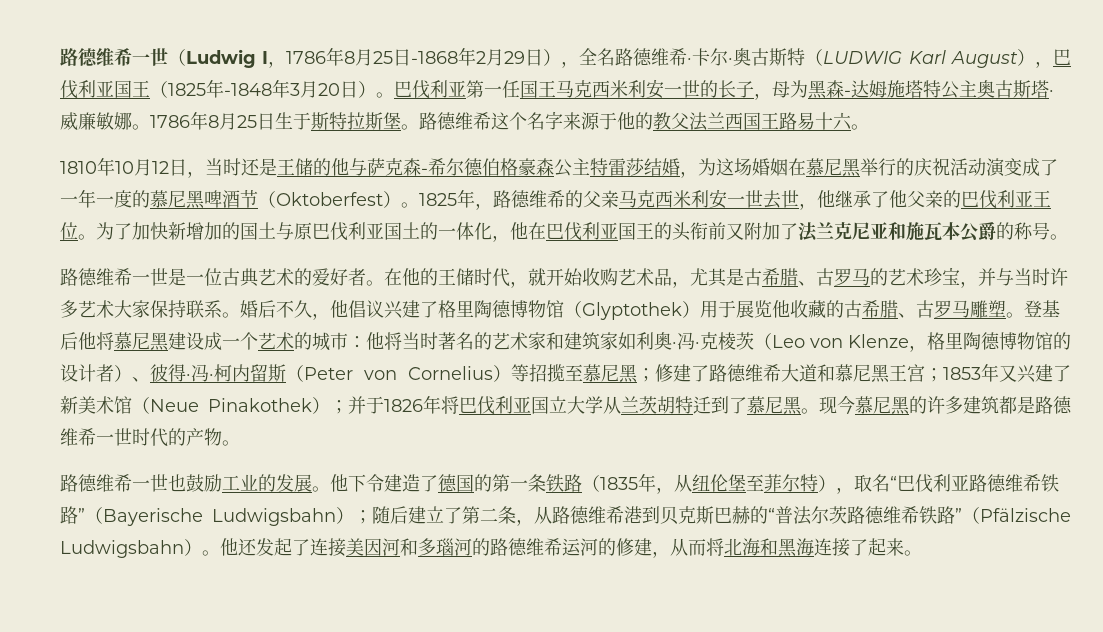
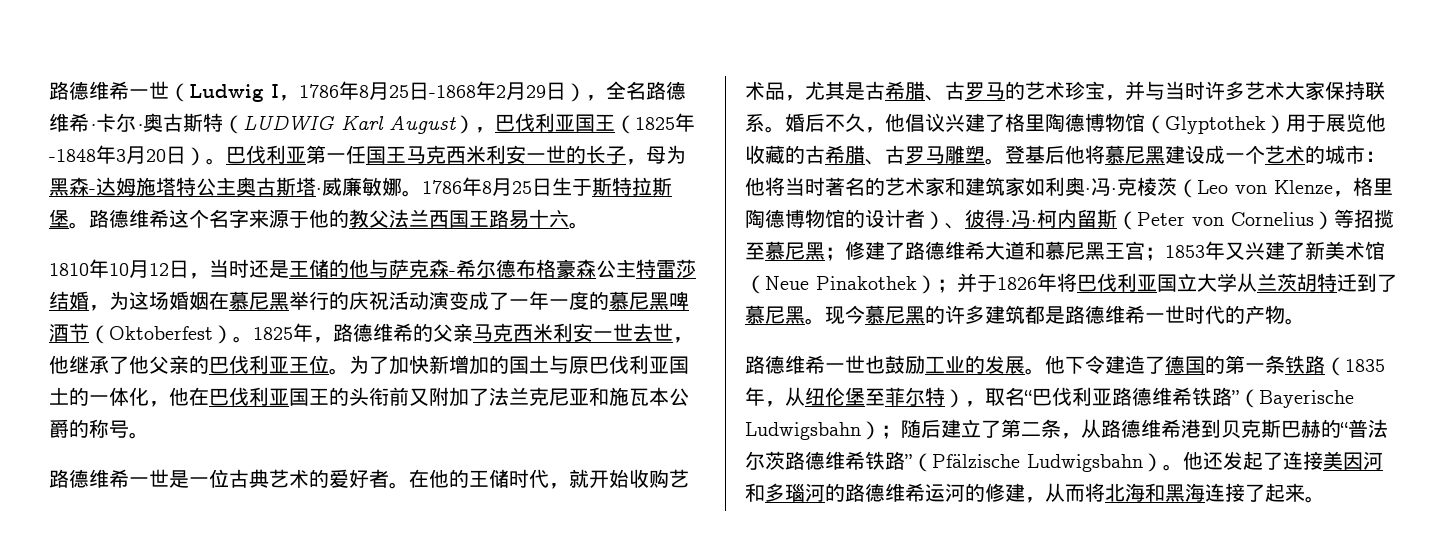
- 1810年10月12日，当时还是王储的他与萨克森-希尔德伯格豪森公主特雷莎结婚，为这场婚姻在慕尼黑举行的庆祝活动演变成了一年一度的慕尼黑啤酒节（Oktoberfest）。
+ 1810年10月12日，当时还是王储的他与萨克森-希尔德布格豪森公主特雷莎结婚，为这场婚姻在慕尼黑举行的庆祝活动演变成了一年一度的慕尼黑啤酒节（Oktoberfest）。

